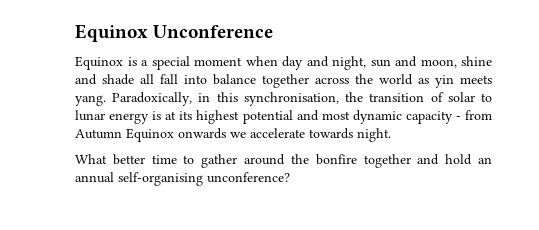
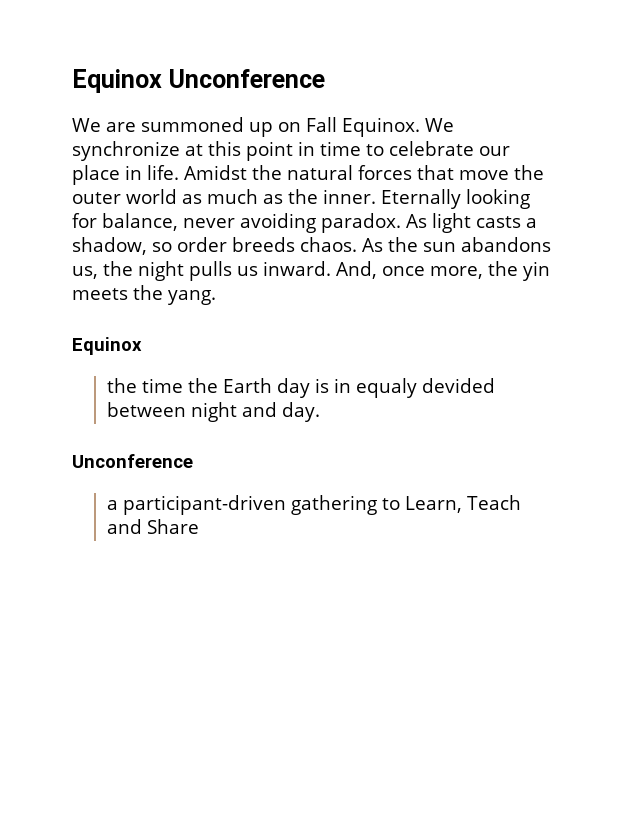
- Equinox is a special moment when day and night, sun and moon, shine and shade all fall into balance together across the world as yin meets yang. Paradoxically, in this synchronisation, the transition of solar to lunar energy is at its highest potential and most dynamic capacity - from Autumn Equinox onwards we accelerate towards night.
- What better time to gather around the bonfire together and hold an annual self-organising unconference?
+ We are summoned up on Fall Equinox. We synchronize at this point in time to celebrate our place in life. Amidst the natural forces that move the outer world as much as the inner. Eternally looking for balance, never avoiding paradox. As light casts a shadow, so order breeds chaos. As the sun abandons us, the night pulls us inward. And, once more, the yin meets the yang.
+ Equinox
+ the time the Earth day is in equaly devided between night and day.
+ Unconference
+ a participant-driven gathering to Learn, Teach and Share

